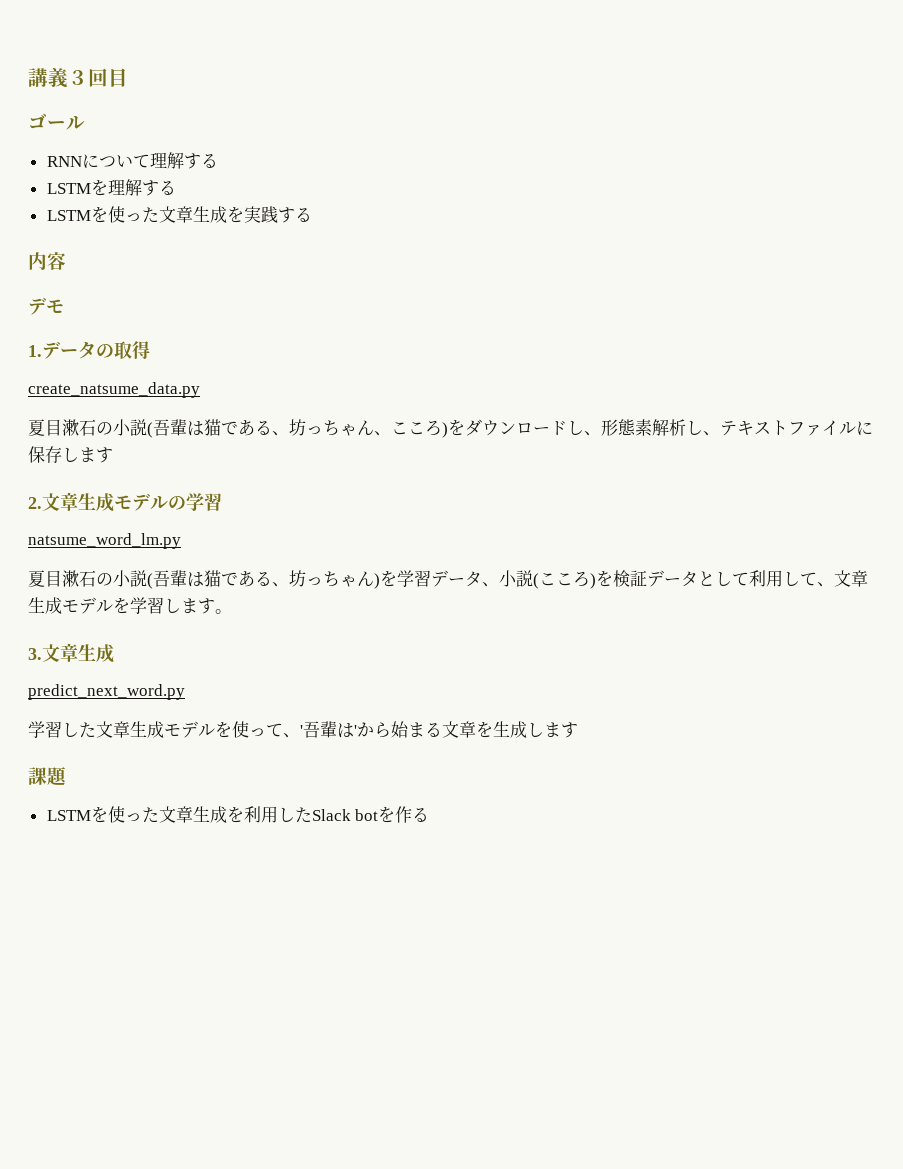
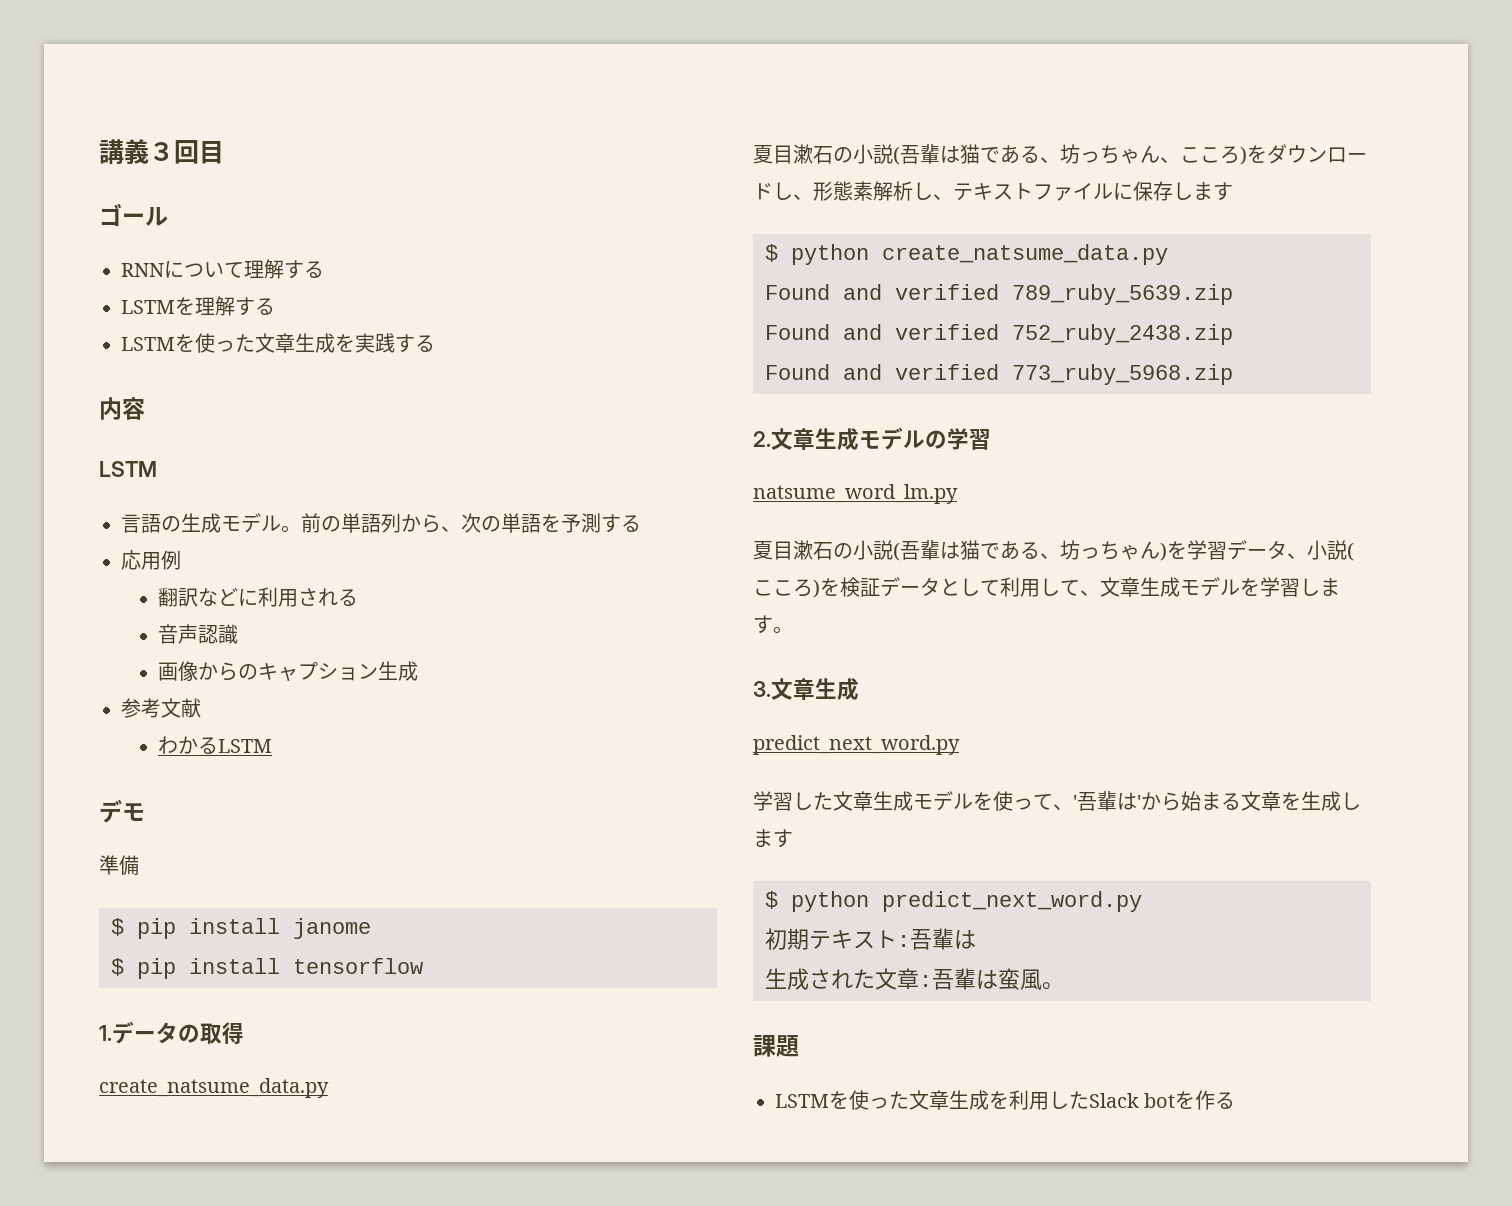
  内容
+ LSTM
+ 言語の生成モデル。前の単語列から、次の単語を予測する
+ 応用例
+ 翻訳などに利用される
+ 音声認識
+ 画像からのキャプション生成
+ 参考文献
+ わかるLSTM
  デモ
+ 準備
+ $ pip install janome
+ $ pip install tensorflow
+ $ python create_natsume_data.py
+ Found and verified 789_ruby_5639.zip
+ Found and verified 752_ruby_2438.zip
+ Found and verified 773_ruby_5968.zip
+ $ python predict_next_word.py
+ 初期テキスト:吾輩は
+ 生成された文章:吾輩は蛮風。

